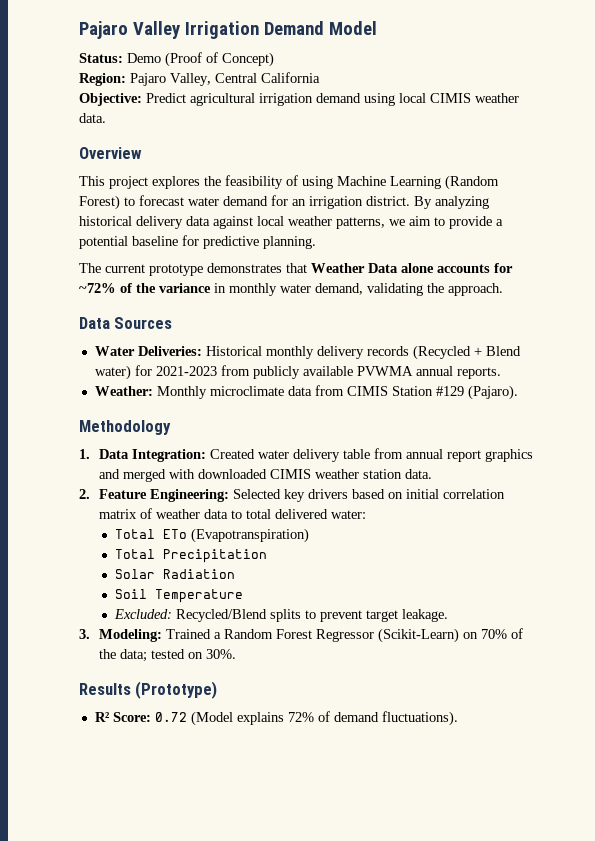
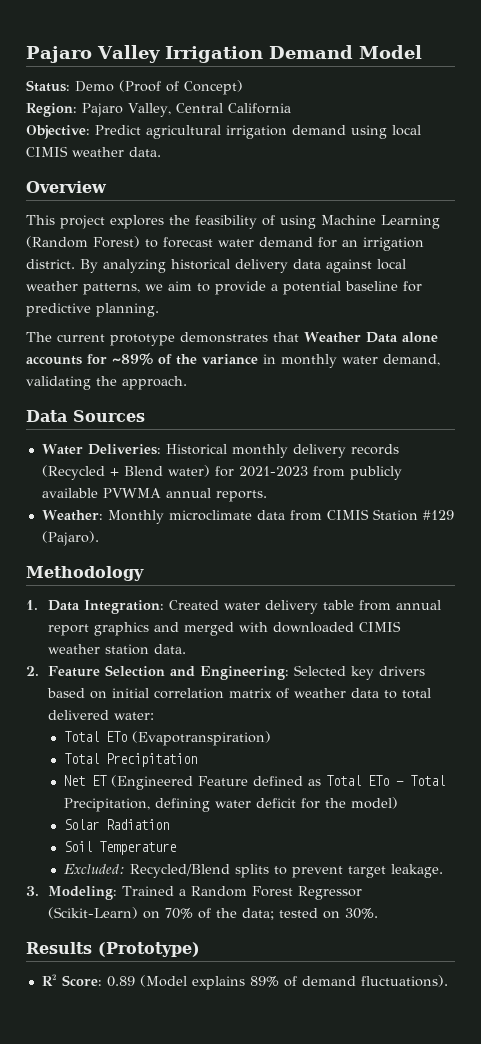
- The current prototype demonstrates that Weather Data alone accounts for ~72% of the variance in monthly water demand, validating the approach.
+ The current prototype demonstrates that Weather Data alone accounts for ~89% of the variance in monthly water demand, validating the approach.
- 2. Feature Engineering: Selected key drivers based on initial correlation matrix of weather data to total delivered water:
+ 2. Feature Selection and Engineering: Selected key drivers based on initial correlation matrix of weather data to total delivered water:
+ Net ET (Engineered Feature defined as Total ETo - Total Precipitation, defining water deficit for the model)
- R² Score: 0.72 (Model explains 72% of demand fluctuations).
+ R² Score: 0.89 (Model explains 89% of demand fluctuations).

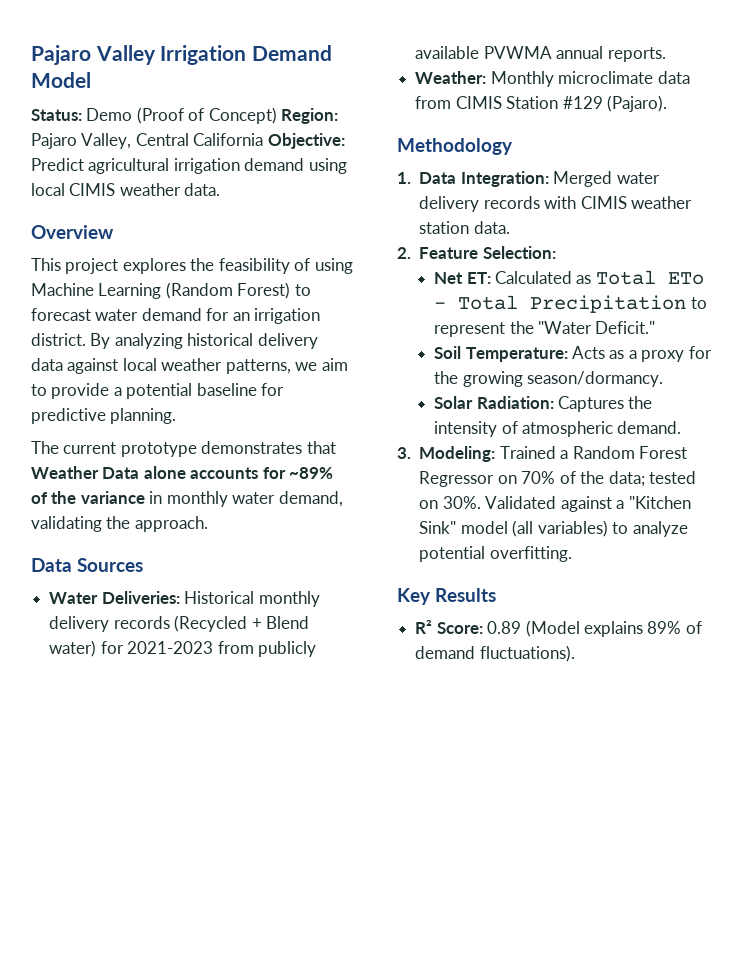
- Status: Demo (Proof of Concept)
- Region: Pajaro Valley, Central California
- Objective: Predict agricultural irrigation demand using local CIMIS weather data.
+ Status: Demo (Proof of Concept) Region: Pajaro Valley, Central California Objective: Predict agricultural irrigation demand using local CIMIS weather data.
- 1. Data Integration: Created water delivery table from annual report graphics and merged with downloaded CIMIS weather station data.
+ 1. Data Integration: Merged water delivery records with CIMIS weather station data.
- 2. Feature Selection and Engineering: Selected key drivers based on initial correlation matrix of weather data to total delivered water:
- Total ETo (Evapotranspiration)
- Total Precipitation
- Net ET (Engineered Feature defined as Total ETo - Total Precipitation, defining water deficit for the model)
- Solar Radiation
- Soil Temperature
- Excluded: Recycled/Blend splits to prevent target leakage.
+ 2. Feature Selection:
+ Net ET: Calculated as Total ETo - Total Precipitation to represent the "Water Deficit."
+ Soil Temperature: Acts as a proxy for the growing season/dormancy.
+ Solar Radiation: Captures the intensity of atmospheric demand.
- 3. Modeling: Trained a Random Forest Regressor (Scikit-Learn) on 70% of the data; tested on 30%.
- Results (Prototype)
+ 3. Modeling: Trained a Random Forest Regressor on 70% of the data; tested on 30%. Validated against a "Kitchen Sink" model (all variables) to analyze potential overfitting.
+ Key Results

